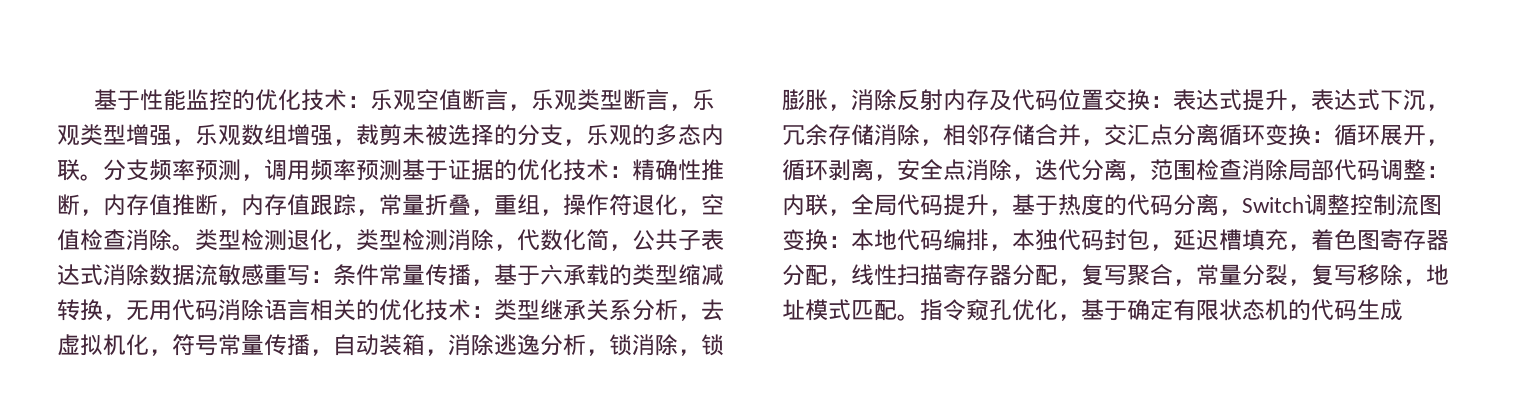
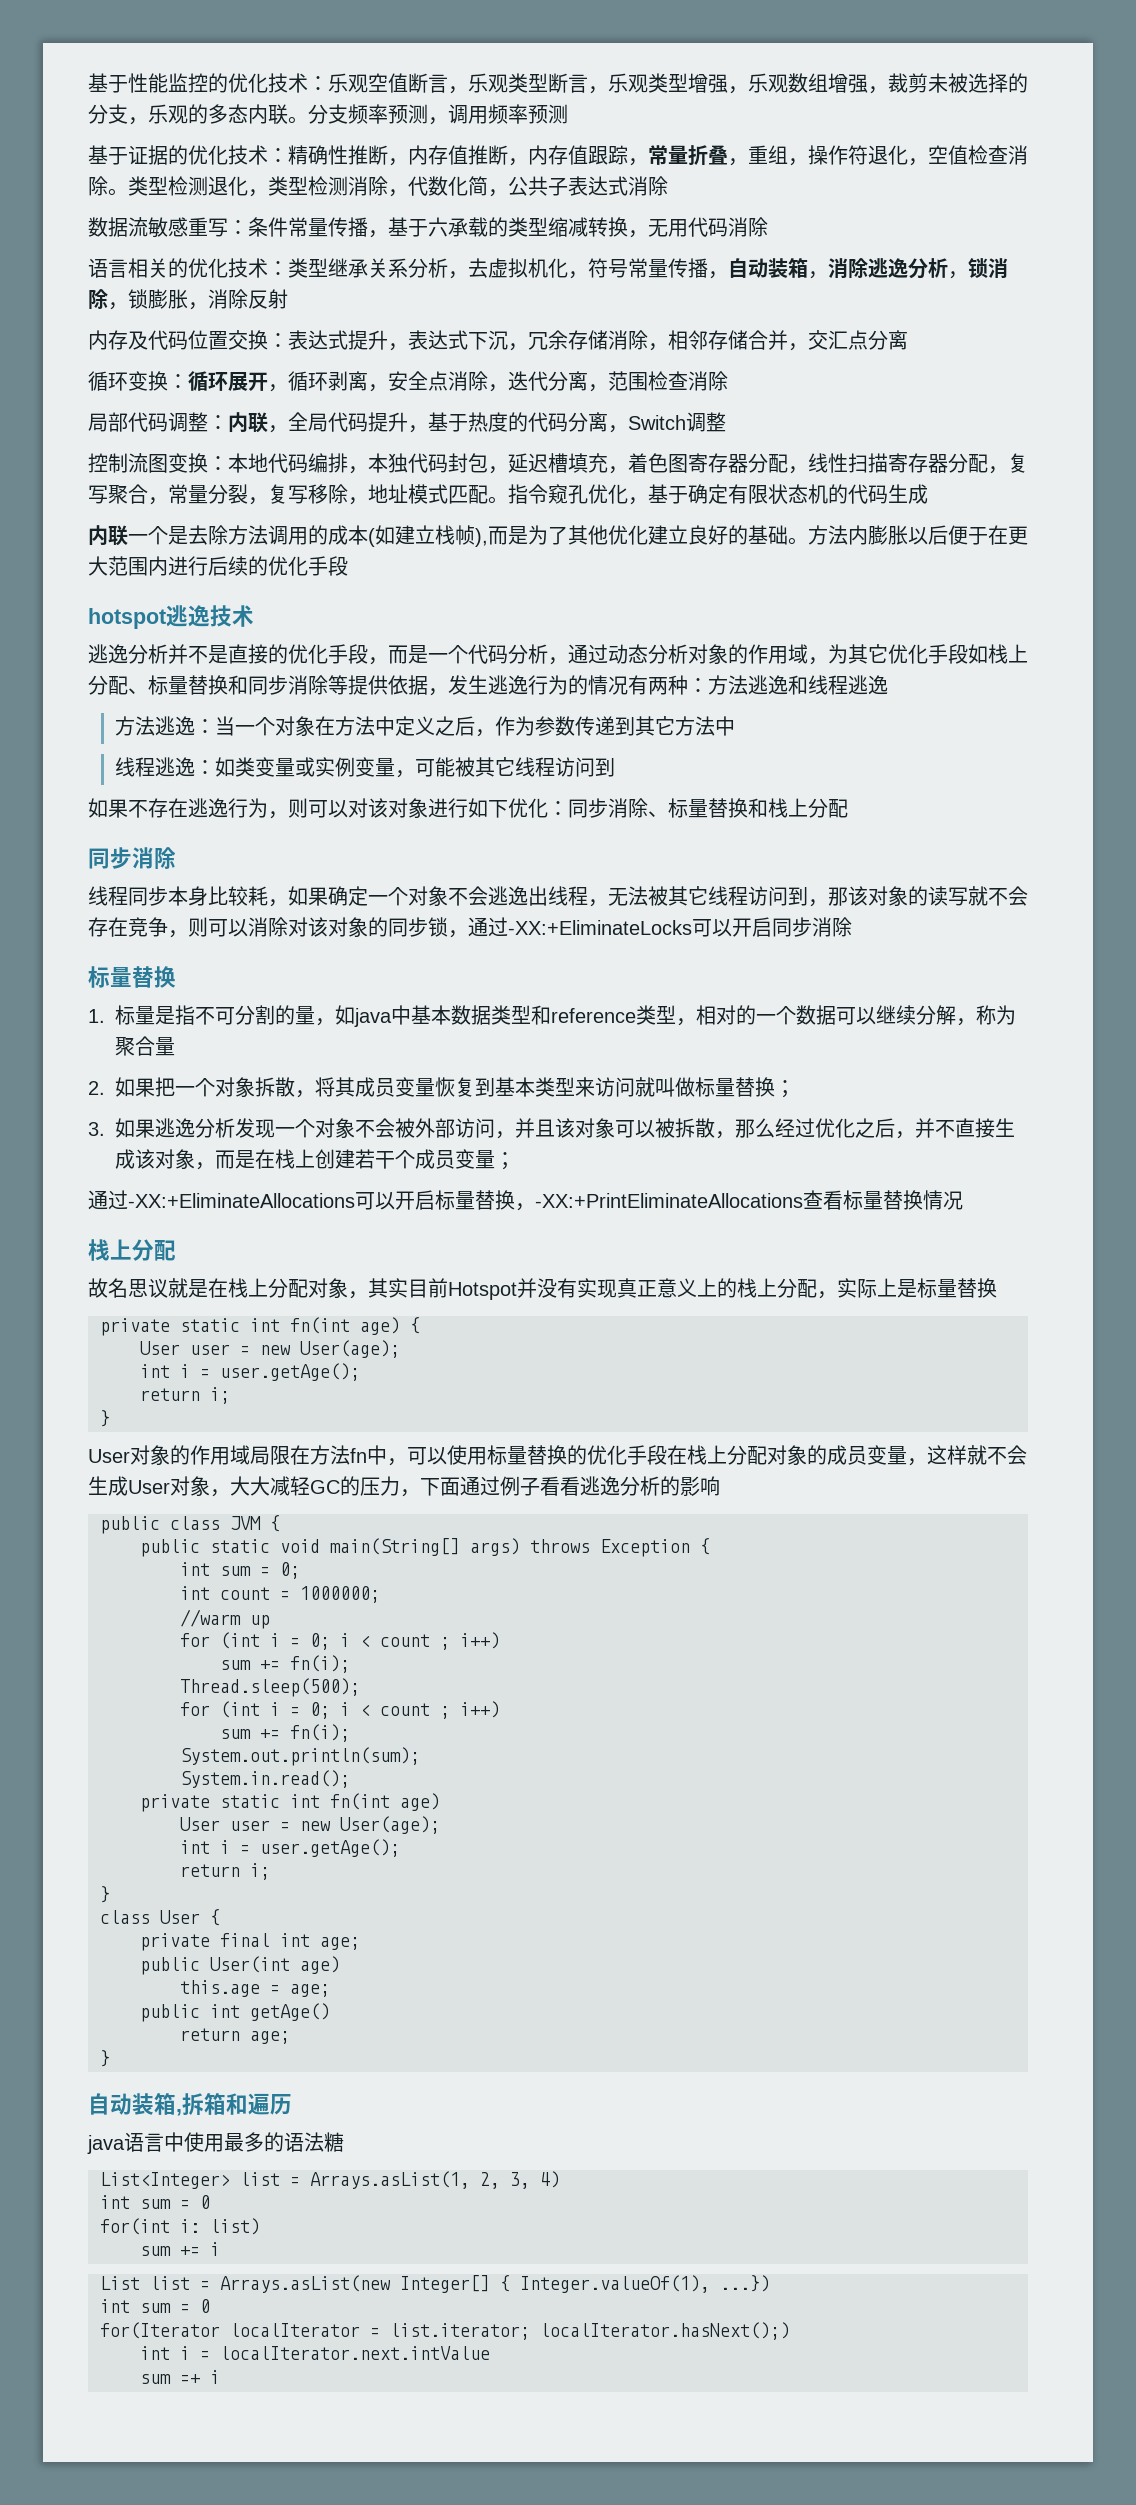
- 分支频率预测，调用频率预测基于证据的优化技术：精确性推断，内存值推断，内存值跟踪，常量折叠，重组，操作符退化，空值检查消除。
+ 分支频率预测，调用频率预测
+ 基于证据的优化技术：精确性推断，内存值推断，内存值跟踪，常量折叠，重组，操作符退化，空值检查消除。
- 类型检测退化，类型检测消除，代数化简，公共子表达式消除数据流敏感重写：
+ 类型检测退化，类型检测消除，代数化简，公共子表达式消除
+ 数据流敏感重写：
- 条件常量传播，基于六承载的类型缩减转换，无用代码消除语言相关的优化技术：
+ 条件常量传播，基于六承载的类型缩减转换，无用代码消除
+ 语言相关的优化技术：
- 类型继承关系分析，去虚拟机化，符号常量传播，自动装箱，消除逃逸分析，锁消除，锁膨胀，消除反射内存及代码位置交换：
+ 类型继承关系分析，去虚拟机化，符号常量传播，自动装箱，消除逃逸分析，锁消除，锁膨胀，消除反射
+ 内存及代码位置交换：
- 表达式提升，表达式下沉，冗余存储消除，相邻存储合并，交汇点分离循环变换：
+ 表达式提升，表达式下沉，冗余存储消除，相邻存储合并，交汇点分离
+ 循环变换：
- 循环展开，循环剥离，安全点消除，迭代分离，范围检查消除局部代码调整：
+ 循环展开，循环剥离，安全点消除，迭代分离，范围检查消除
+ 局部代码调整：
- 内联，全局代码提升，基于热度的代码分离，Switch调整控制流图变换：
+ 内联，全局代码提升，基于热度的代码分离，Switch调整
+ 控制流图变换：
+ 内联一个是去除方法调用的成本(如建立栈帧),而是为了其他优化建立良好的基础。方法内膨胀以后便于在更大范围内进行后续的优化手段
+ hotspot逃逸技术
+ 逃逸分析并不是直接的优化手段，而是一个代码分析，通过动态分析对象的作用域，为其它优化手段如栈上分配、标量替换和同步消除等提供依据，发生逃逸行为的情况有两种：方法逃逸和线程逃逸
+ 方法逃逸：当一个对象在方法中定义之后，作为参数传递到其它方法中
+ 线程逃逸：如类变量或实例变量，可能被其它线程访问到
+ 如果不存在逃逸行为，则可以对该对象进行如下优化：同步消除、标量替换和栈上分配
+ 同步消除
+ 线程同步本身比较耗，如果确定一个对象不会逃逸出线程，无法被其它线程访问到，那该对象的读写就不会存在竞争，则可以消除对该对象的同步锁，通过-XX:+EliminateLocks可以开启同步消除
+ 标量替换
+ 1.标量是指不可分割的量，如java中基本数据类型和reference类型，相对的一个数据可以继续分解，称为聚合量
+ 2.如果把一个对象拆散，将其成员变量恢复到基本类型来访问就叫做标量替换；
+ 3.如果逃逸分析发现一个对象不会被外部访问，并且该对象可以被拆散，那么经过优化之后，并不直接生成该对象，而是在栈上创建若干个成员变量；
+ 通过-XX:+EliminateAllocations可以开启标量替换，-XX:+PrintEliminateAllocations查看标量替换情况
+ 栈上分配
+ 故名思议就是在栈上分配对象，其实目前Hotspot并没有实现真正意义上的栈上分配，实际上是标量替换
+ private static int fn(int age) {
+ User user = new User(age);
+ int i = user.getAge();
+ return i;
+ }
+ User对象的作用域局限在方法fn中，可以使用标量替换的优化手段在栈上分配对象的成员变量，这样就不会生成User对象，大大减轻GC的压力，下面通过例子看看逃逸分析的影响
+ public class JVM {
+ public static void main(String[] args) throws Exception {
+ int sum = 0;
+ int count = 1000000;
+ //warm up
+ for (int i = 0; i < count ; i++)
+ sum += fn(i);
+ Thread.sleep(500);
+ for (int i = 0; i < count ; i++)
+ sum += fn(i);
+ System.out.println(sum);
+ System.in.read();
+ private static int fn(int age)
+ User user = new User(age);
+ int i = user.getAge();
+ return i;
+ }
+ class User {
+ private final int age;
+ public User(int age)
+ this.age = age;
+ public int getAge()
+ return age;
+ }
+ 自动装箱,拆箱和遍历
+ java语言中使用最多的语法糖
+ List<Integer> list = Arrays.asList(1, 2, 3, 4)
+ int sum = 0
+ for(int i: list)
+ sum += i
+ List list = Arrays.asList(new Integer[] { Integer.valueOf(1), ...})
+ int sum = 0
+ for(Iterator localIterator = list.iterator; localIterator.hasNext();)
+ int i = localIterator.next.intValue
+ sum =+ i

